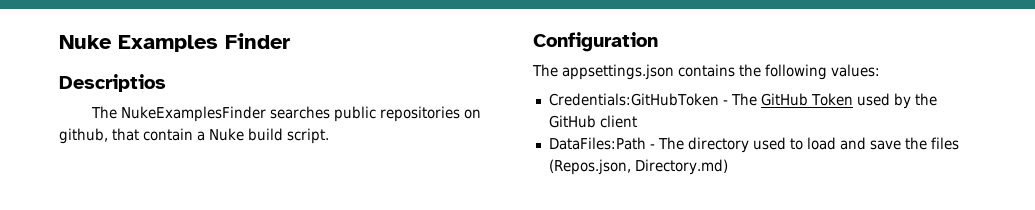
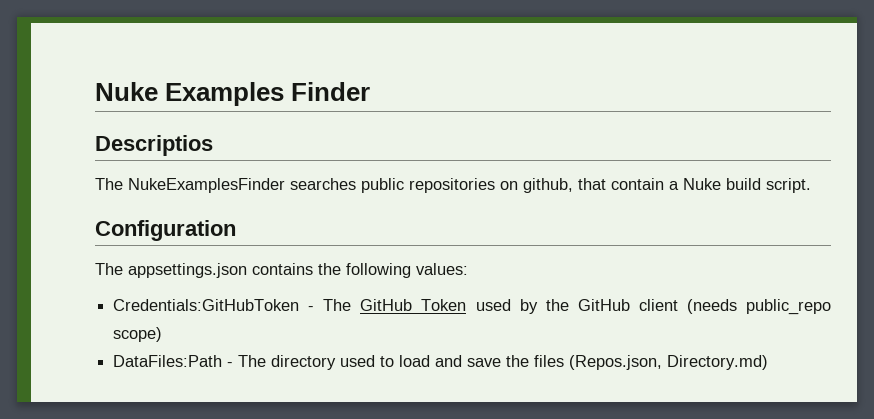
- Credentials:GitHubToken - The GitHub Token used by the GitHub client
+ Credentials:GitHubToken - The GitHub Token used by the GitHub client (needs public_repo scope)

